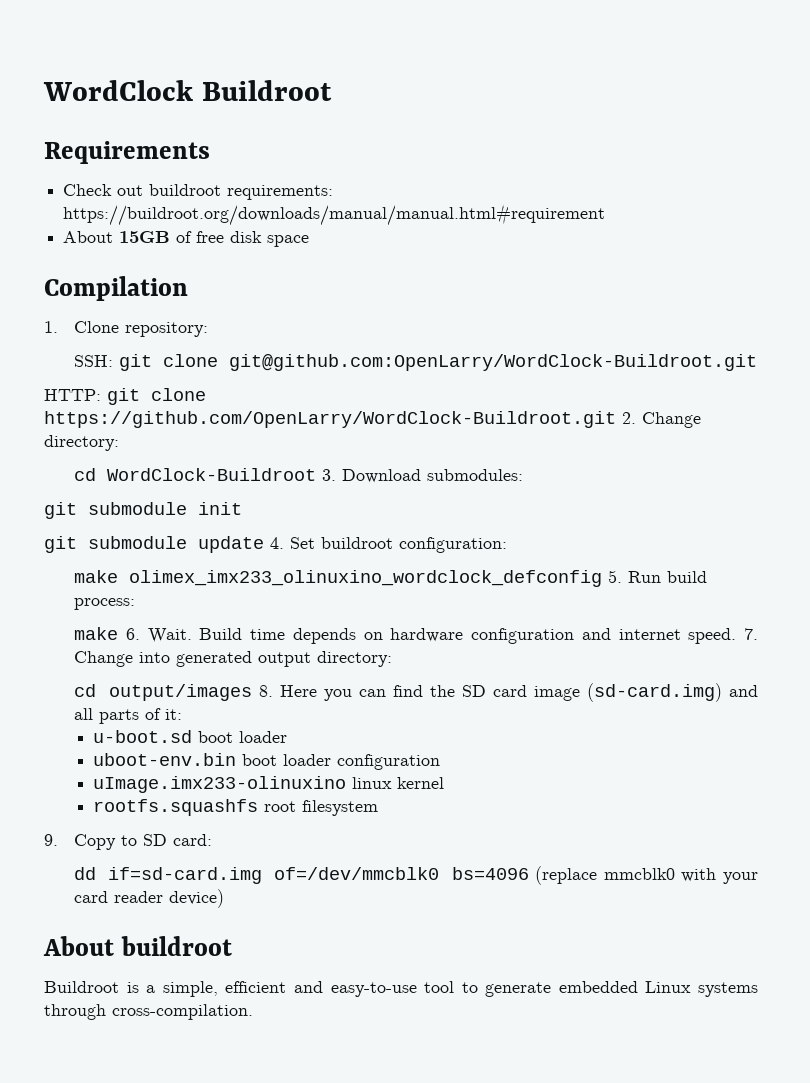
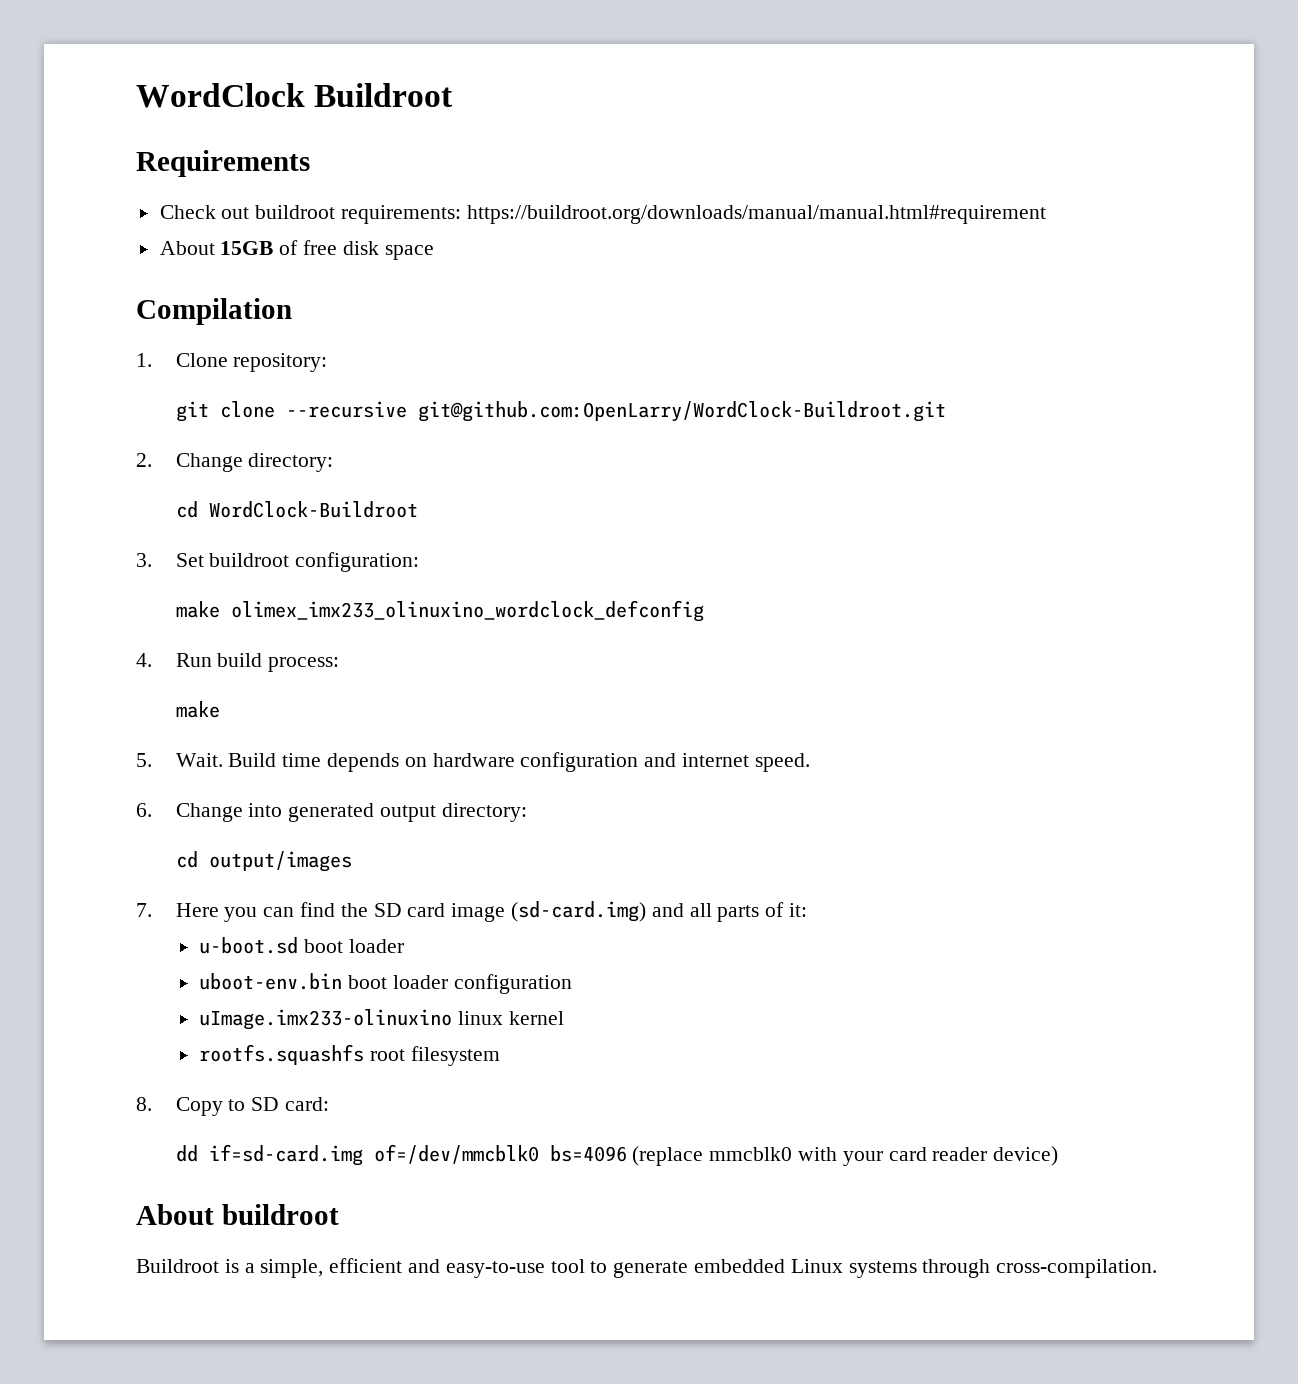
- SSH: git clone git@github.com:OpenLarry/WordClock-Buildroot.git
+ git clone --recursive git@github.com:OpenLarry/WordClock-Buildroot.git
- HTTP: git clone https://github.com/OpenLarry/WordClock-Buildroot.git 2. Change directory:
+ 2. Change directory:
- cd WordClock-Buildroot 3. Download submodules:
- git submodule init
- git submodule update 4. Set buildroot configuration:
+ cd WordClock-Buildroot
+ 3. Set buildroot configuration:
- make olimex_imx233_olinuxino_wordclock_defconfig 5. Run build process:
- make 6. Wait.
+ make olimex_imx233_olinuxino_wordclock_defconfig
+ 4. Run build process:
+ make
+ 5. Wait.
- Build time depends on hardware configuration and internet speed. 7. Change into generated output directory:
+ Build time depends on hardware configuration and internet speed.
+ 6. Change into generated output directory:
- cd output/images 8. Here you can find the SD card image (sd-card.img) and all parts of it:
+ cd output/images
+ 7. Here you can find the SD card image (sd-card.img) and all parts of it:
- 9. Copy to SD card:
+ 8. Copy to SD card:

